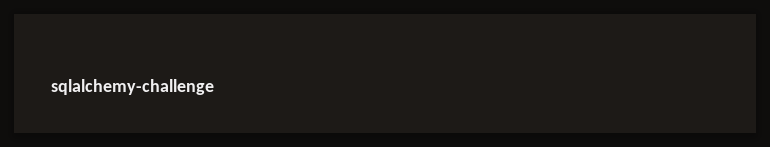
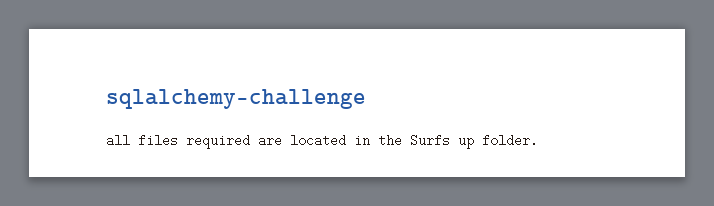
+ all files required are located in the Surfs up folder.

